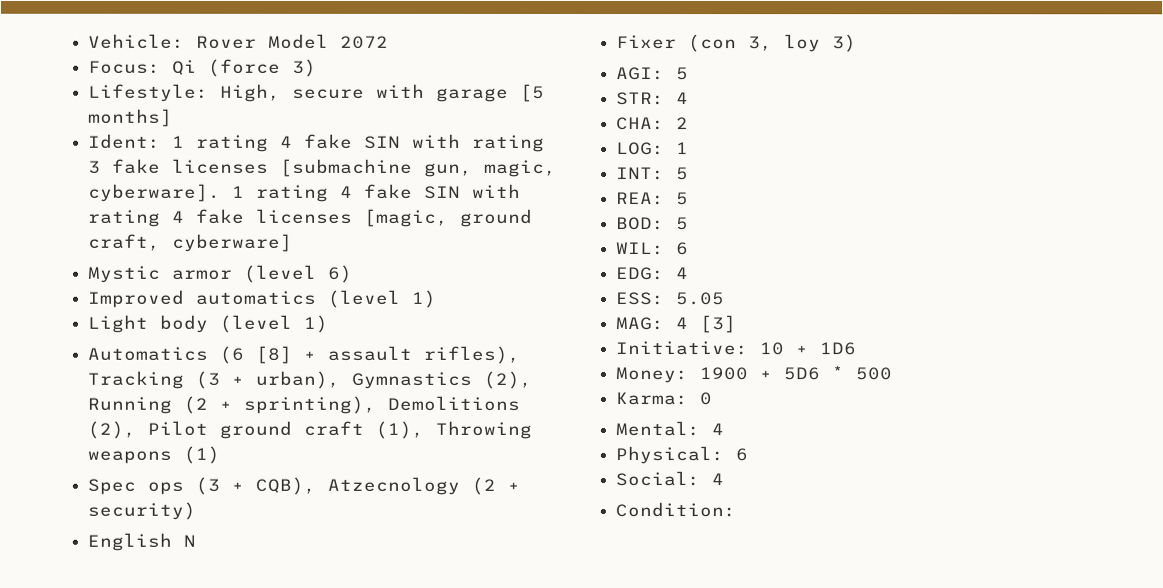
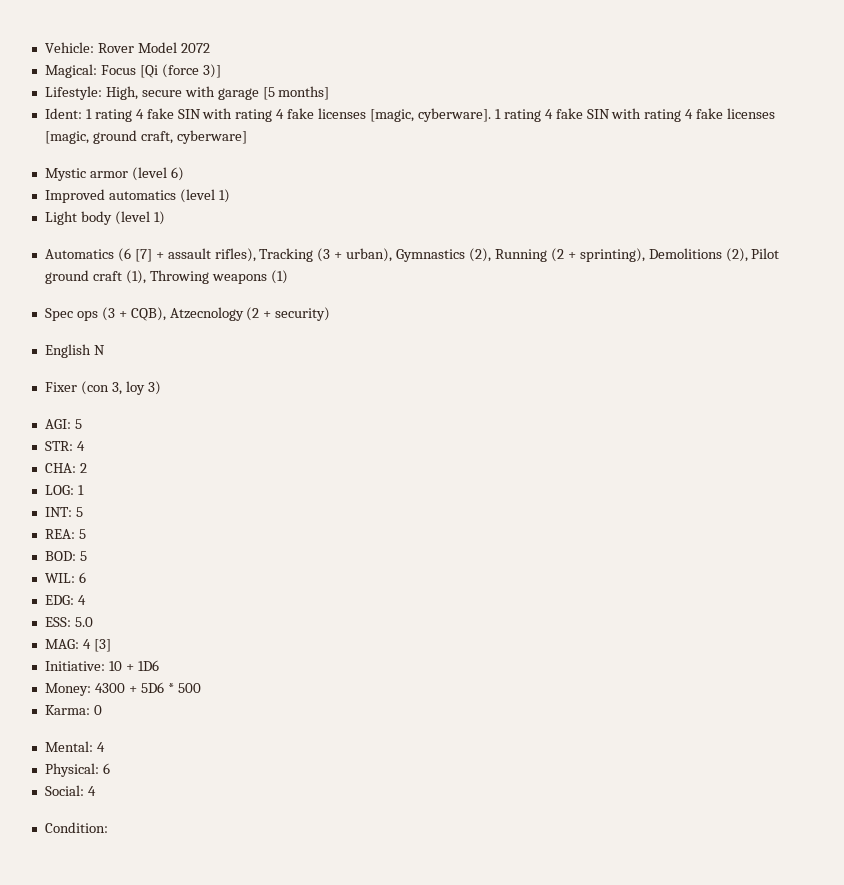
- Focus: Qi (force 3)
+ Magical: Focus [Qi (force 3)]
- Ident: 1 rating 4 fake SIN with rating 3 fake licenses [submachine gun, magic, cyberware].
+ Ident: 1 rating 4 fake SIN with rating 4 fake licenses [magic, cyberware].
- Automatics (6 [8] + assault rifles), Tracking (3 + urban), Gymnastics (2), Running (2 + sprinting), Demolitions (2), Pilot ground craft (1), Throwing weapons (1)
+ Automatics (6 [7] + assault rifles), Tracking (3 + urban), Gymnastics (2), Running (2 + sprinting), Demolitions (2), Pilot ground craft (1), Throwing weapons (1)
- ESS: 5.05
+ ESS: 5.0
- Money: 1900 + 5D6 * 500
+ Money: 4300 + 5D6 * 500

